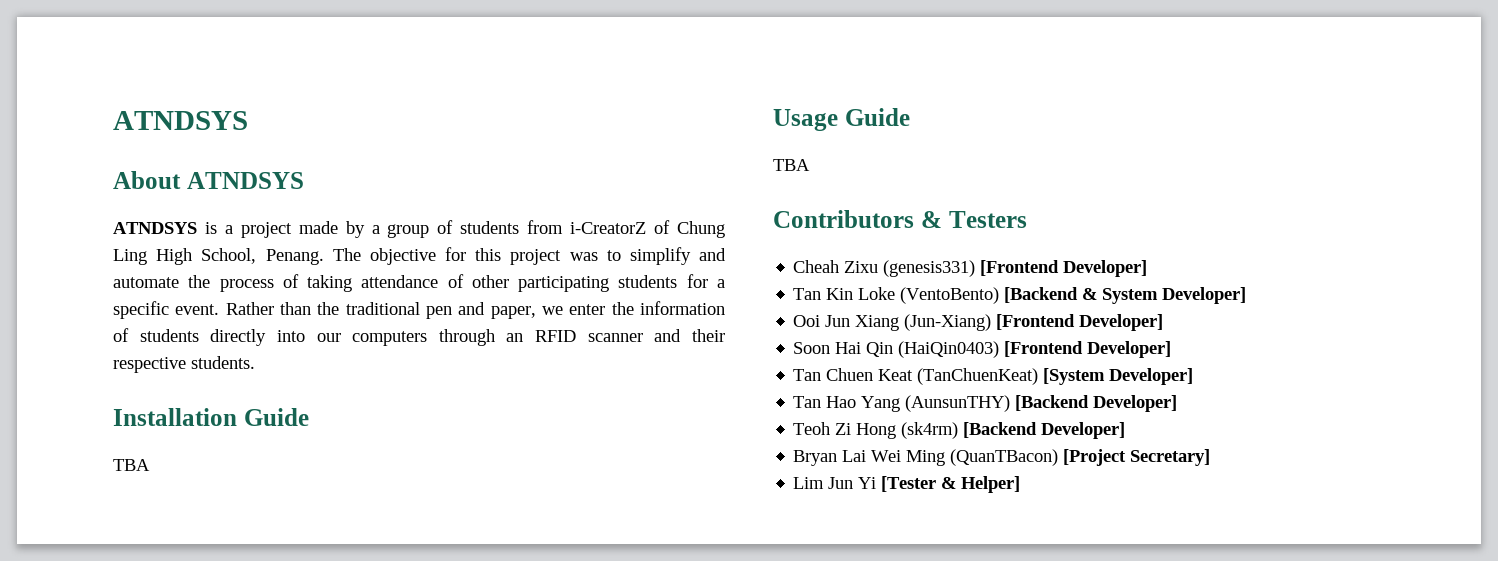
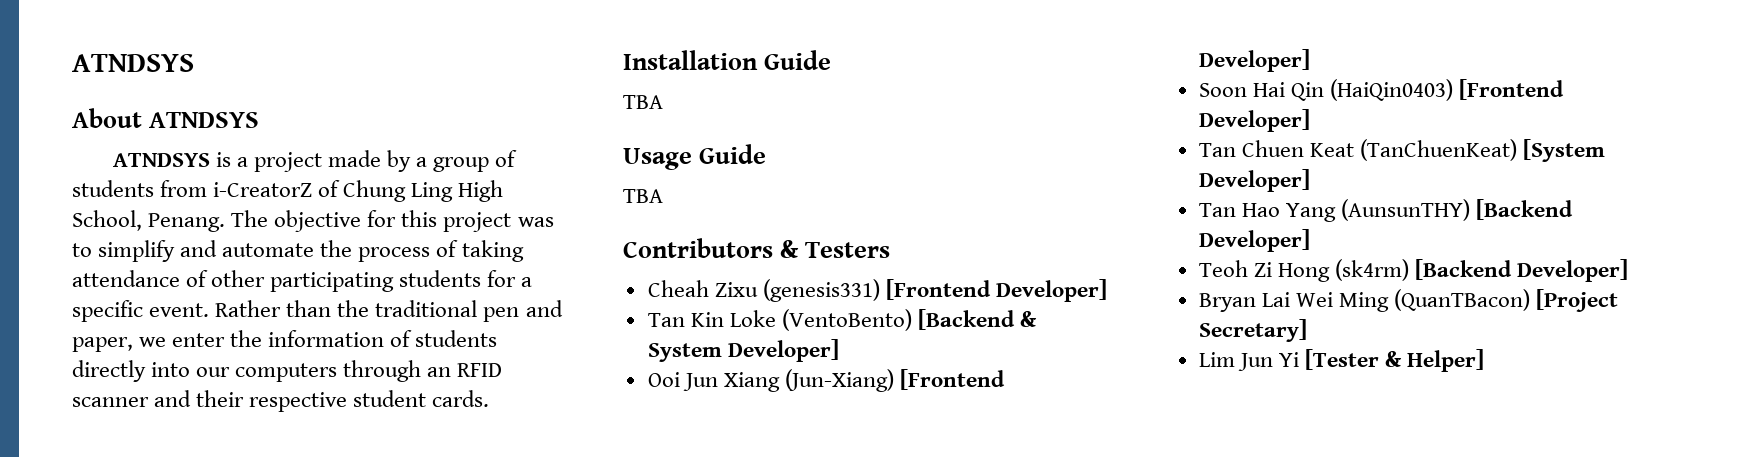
- Rather than the traditional pen and paper, we enter the information of students directly into our computers through an RFID scanner and their respective students.
+ Rather than the traditional pen and paper, we enter the information of students directly into our computers through an RFID scanner and their respective student cards.

